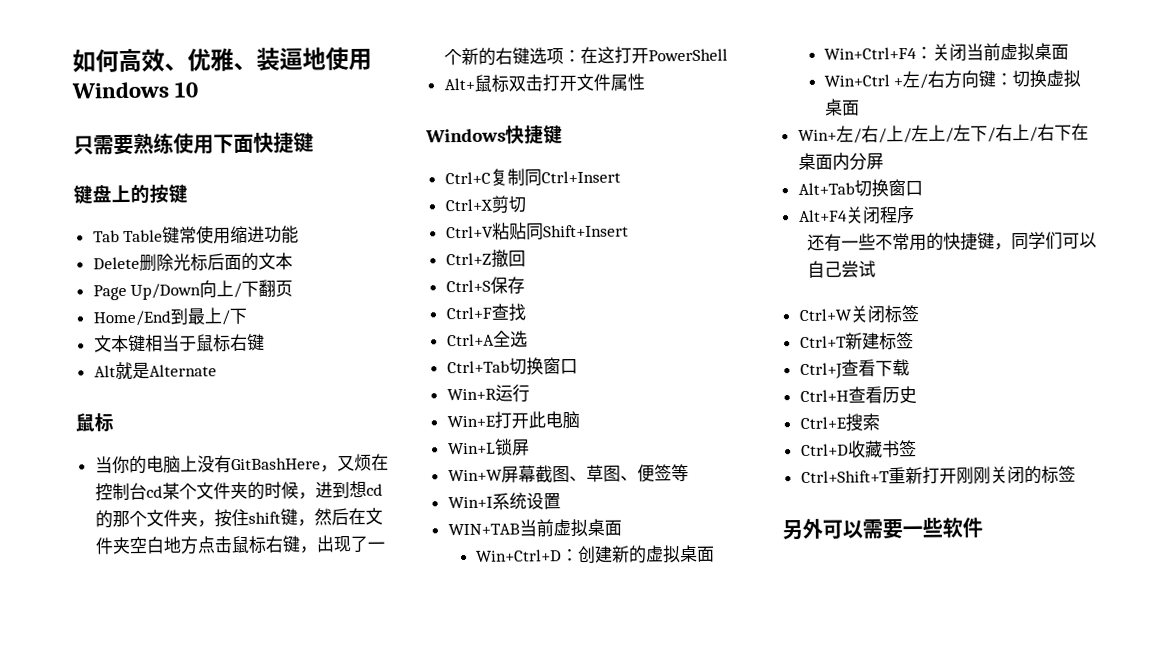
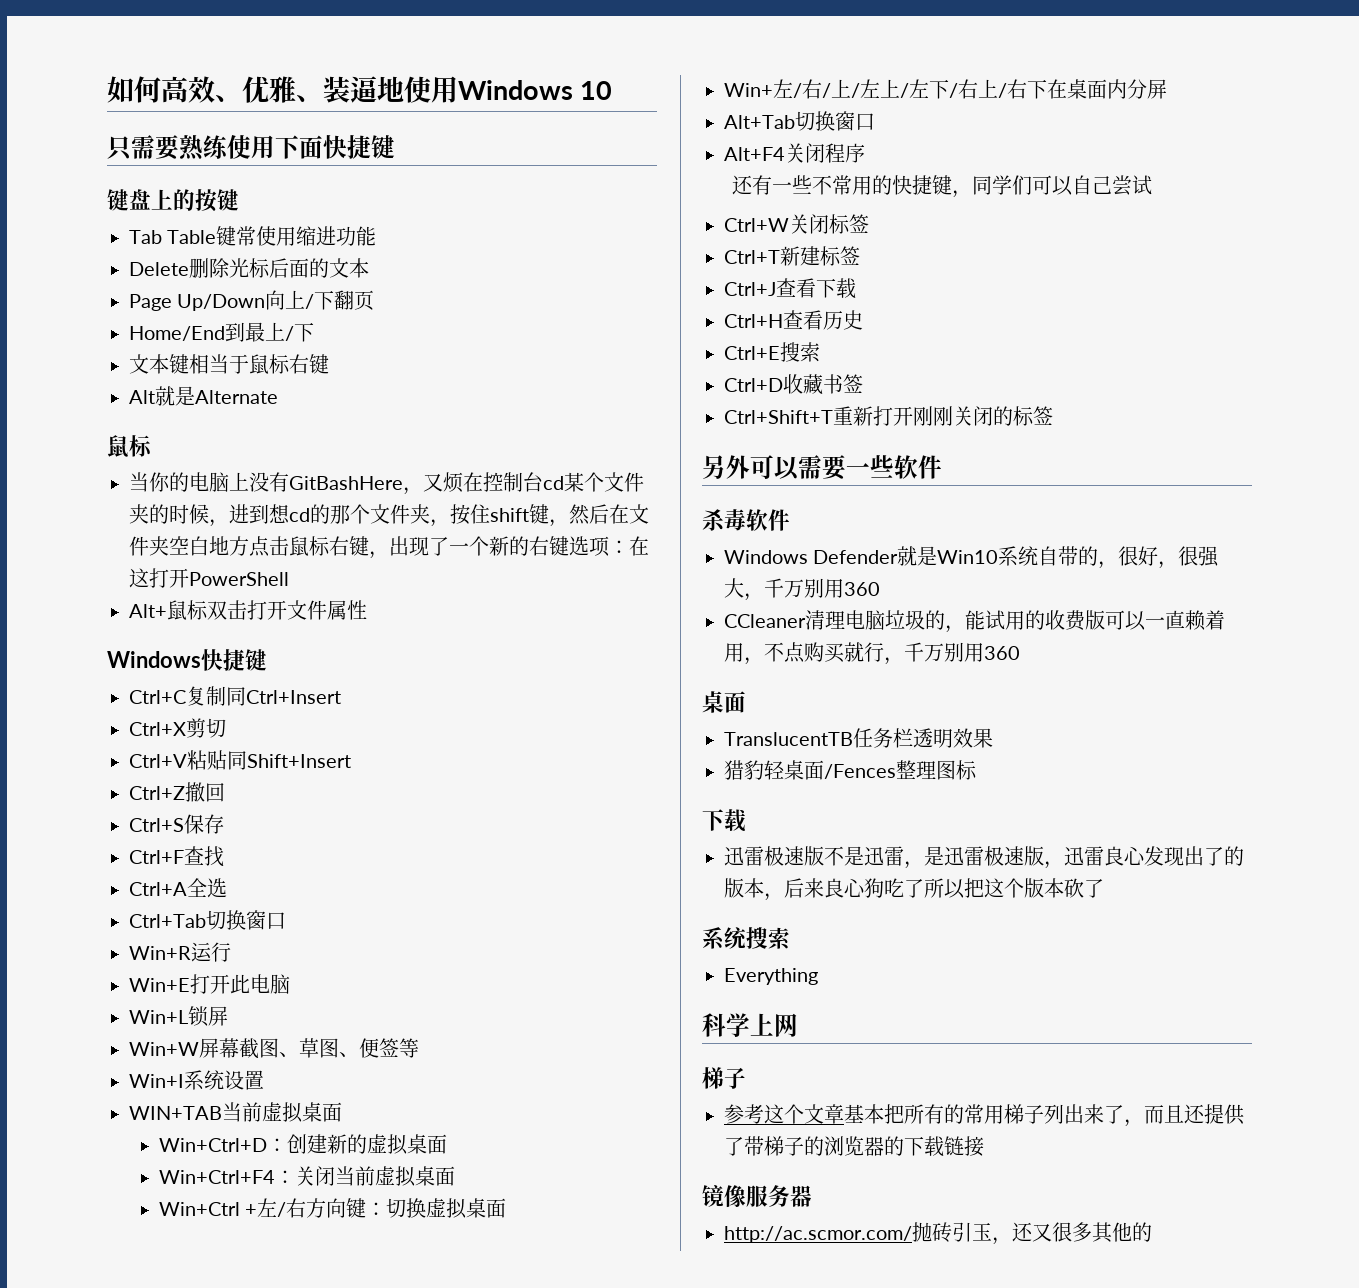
+ 杀毒软件
+ Windows Defender就是Win10系统自带的，很好，很强大，千万别用360
+ CCleaner清理电脑垃圾的，能试用的收费版可以一直赖着用，不点购买就行，千万别用360
+ 桌面
+ TranslucentTB任务栏透明效果
+ 猎豹轻桌面/Fences整理图标
+ 下载
+ 迅雷极速版不是迅雷，是迅雷极速版，迅雷良心发现出了的版本，后来良心狗吃了所以把这个版本砍了
+ 系统搜索
+ Everything
+ 科学上网
+ 梯子
+ 参考这个文章基本把所有的常用梯子列出来了，而且还提供了带梯子的浏览器的下载链接
+ 镜像服务器
+ http://ac.scmor.com/抛砖引玉，还又很多其他的

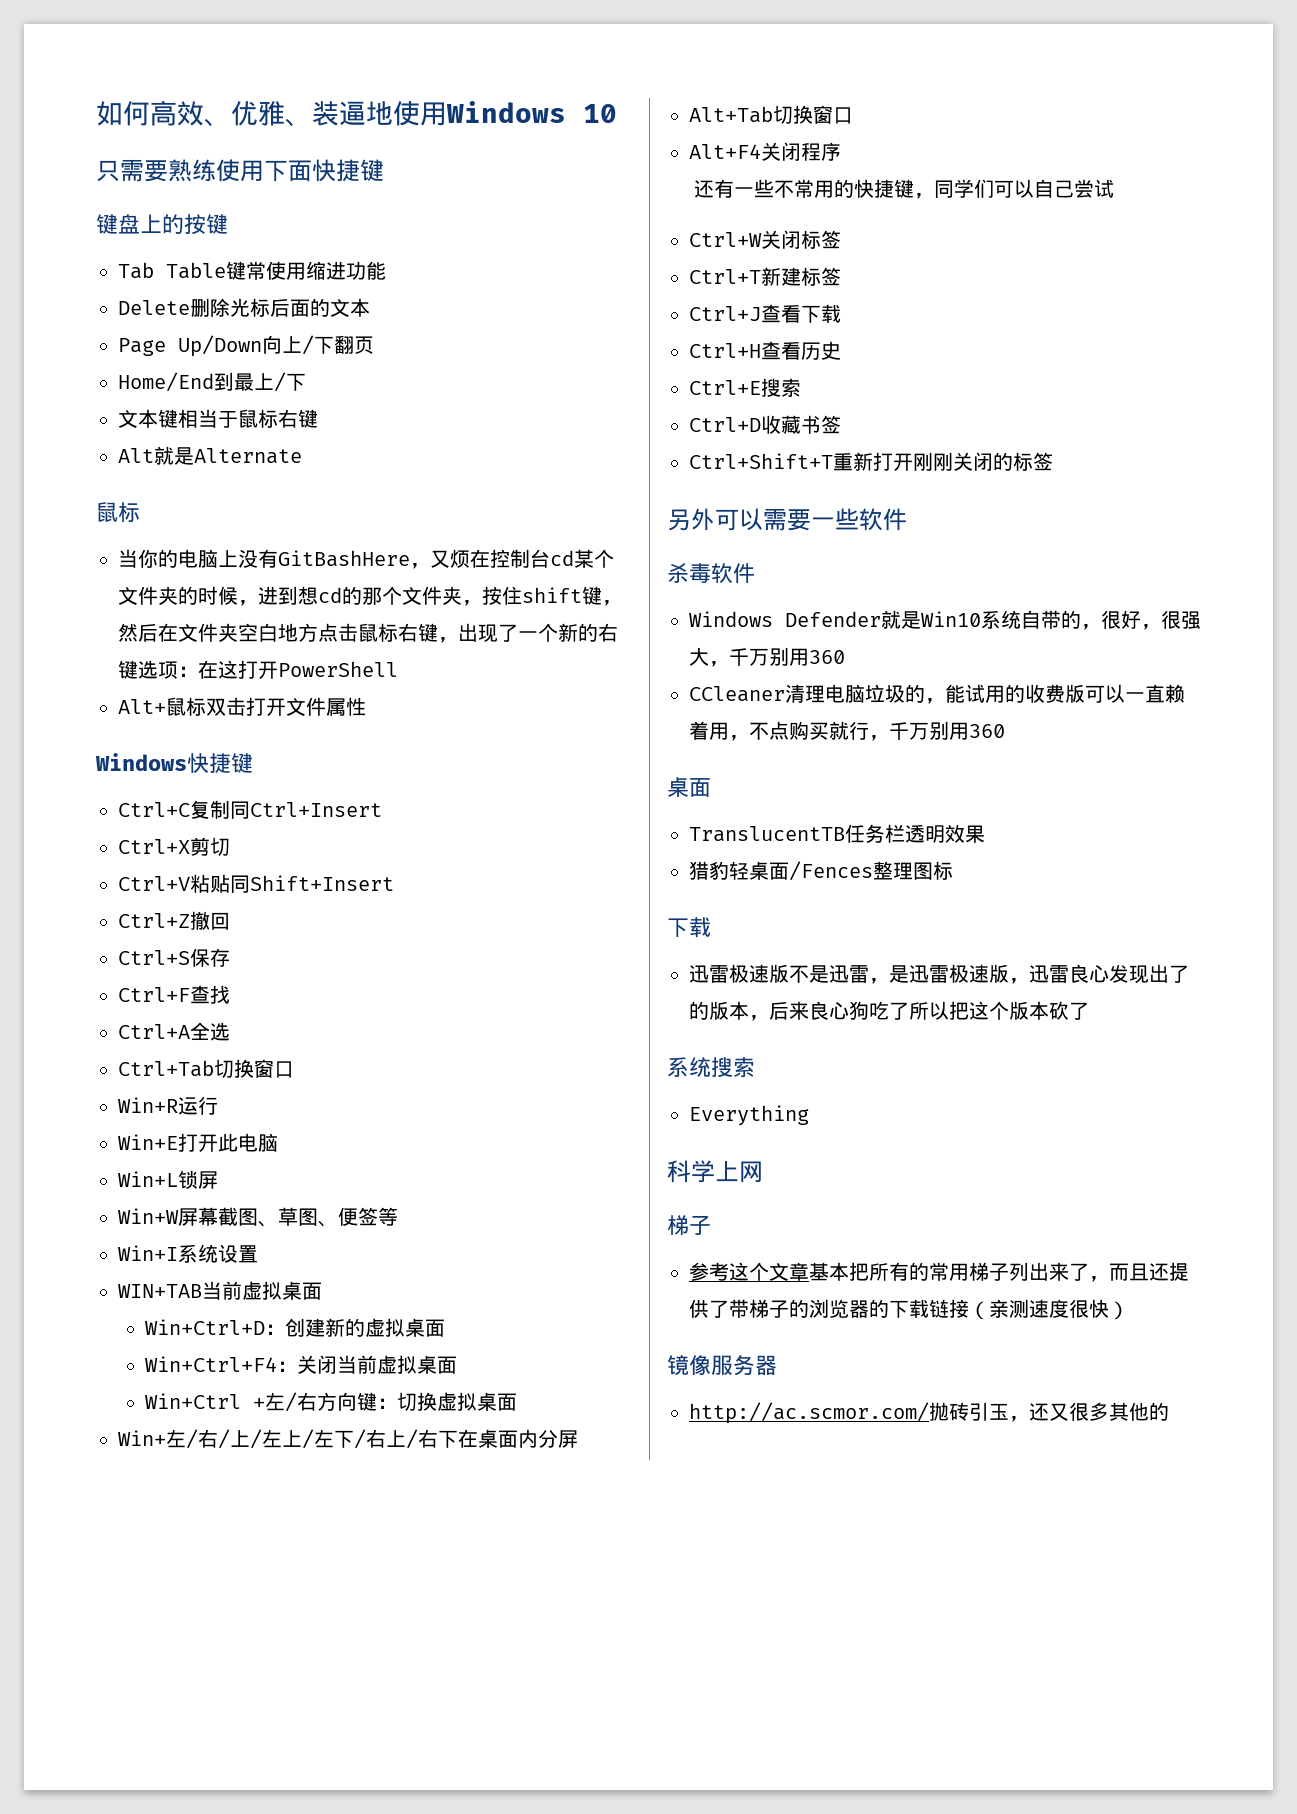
- 参考这个文章基本把所有的常用梯子列出来了，而且还提供了带梯子的浏览器的下载链接
+ 参考这个文章基本把所有的常用梯子列出来了，而且还提供了带梯子的浏览器的下载链接（亲测速度很快）

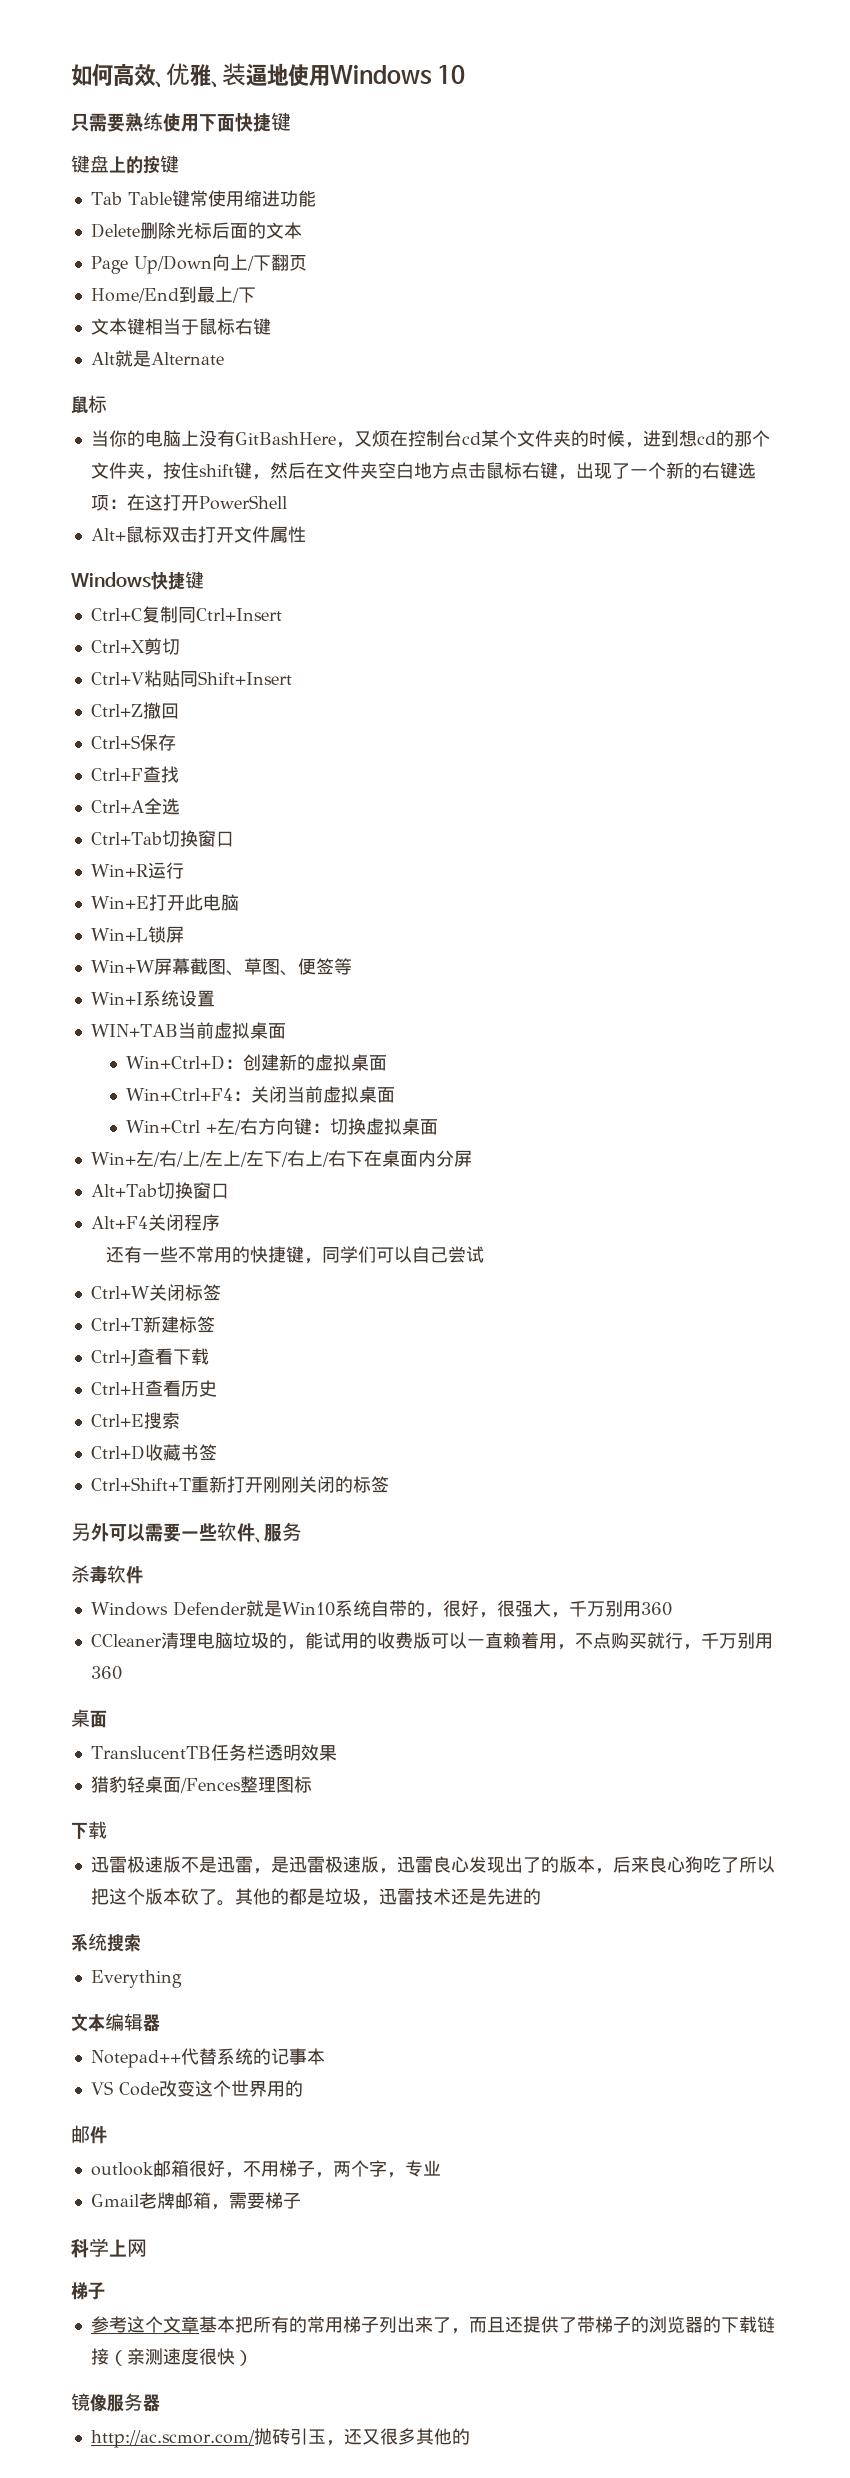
- 另外可以需要一些软件
+ 另外可以需要一些软件、服务
- 迅雷极速版不是迅雷，是迅雷极速版，迅雷良心发现出了的版本，后来良心狗吃了所以把这个版本砍了
+ 迅雷极速版不是迅雷，是迅雷极速版，迅雷良心发现出了的版本，后来良心狗吃了所以把这个版本砍了。其他的都是垃圾，迅雷技术还是先进的
  系统搜索
  Everything
+ 文本编辑器
+ Notepad++代替系统的记事本
+ VS Code改变这个世界用的
+ 邮件
+ outlook邮箱很好，不用梯子，两个字，专业
+ Gmail老牌邮箱，需要梯子

